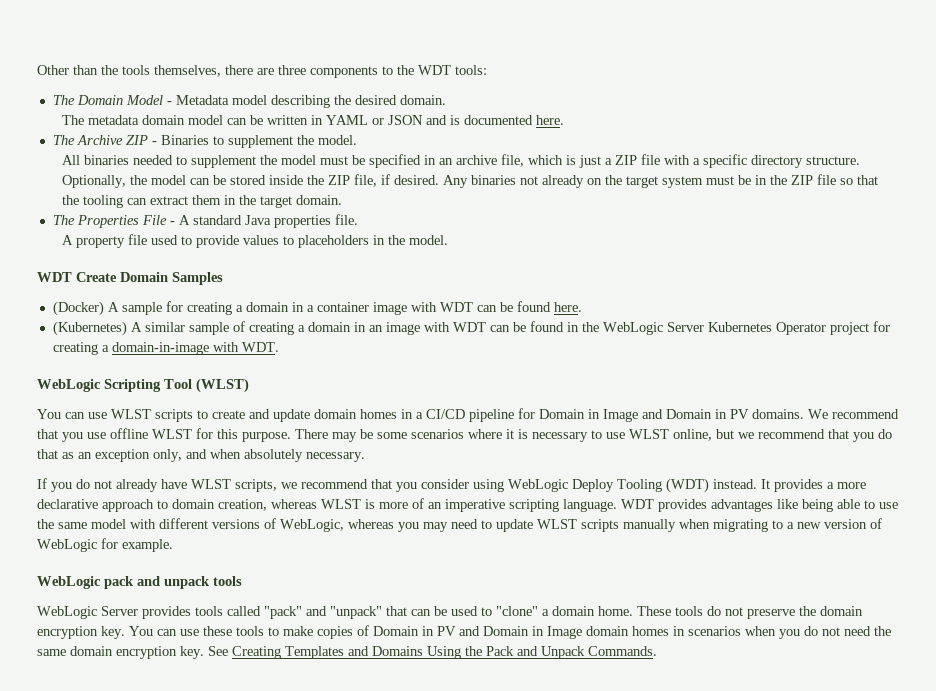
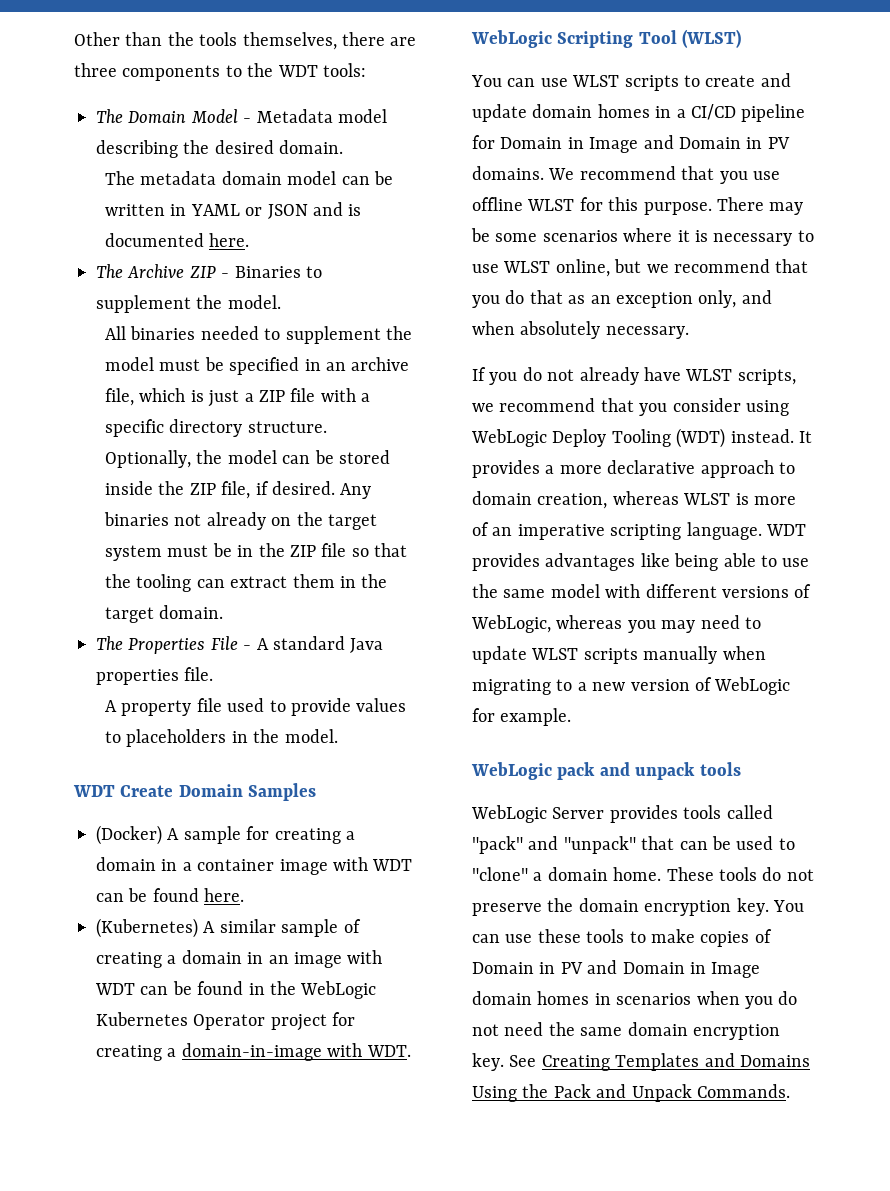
- (Kubernetes) A similar sample of creating a domain in an image with WDT can be found in the WebLogic Server Kubernetes Operator project for creating a domain-in-image with WDT.
+ (Kubernetes) A similar sample of creating a domain in an image with WDT can be found in the WebLogic Kubernetes Operator project for creating a domain-in-image with WDT.

